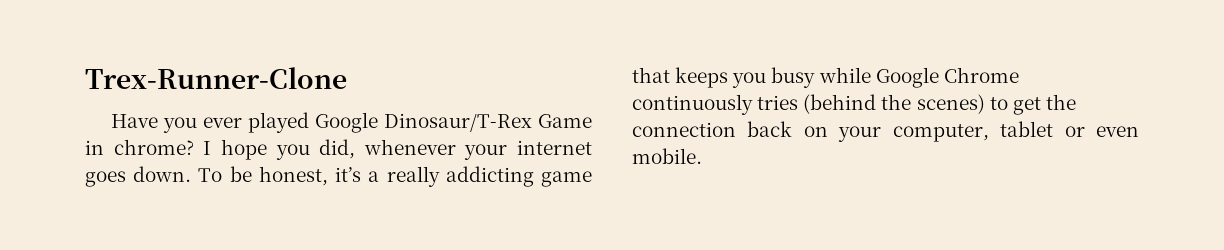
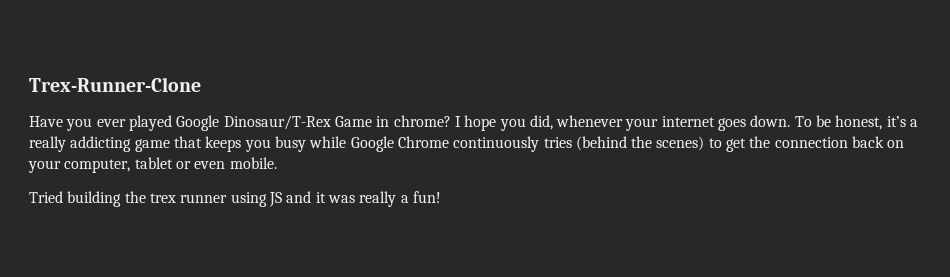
+ Tried building the trex runner using JS and it was really a fun!

